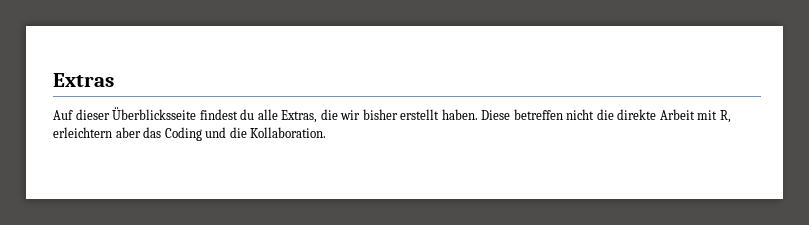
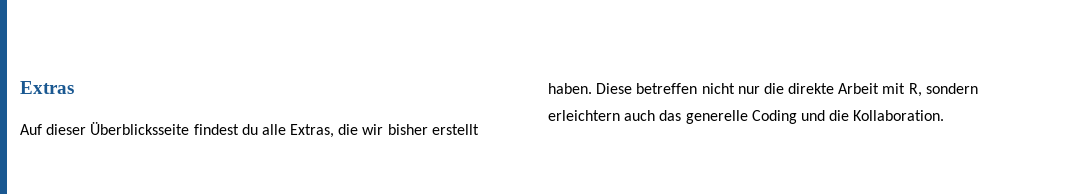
- Diese betreffen nicht die direkte Arbeit mit R, erleichtern aber das Coding und die Kollaboration.
+ Diese betreffen nicht nur die direkte Arbeit mit R, sondern erleichtern auch das generelle Coding und die Kollaboration.

